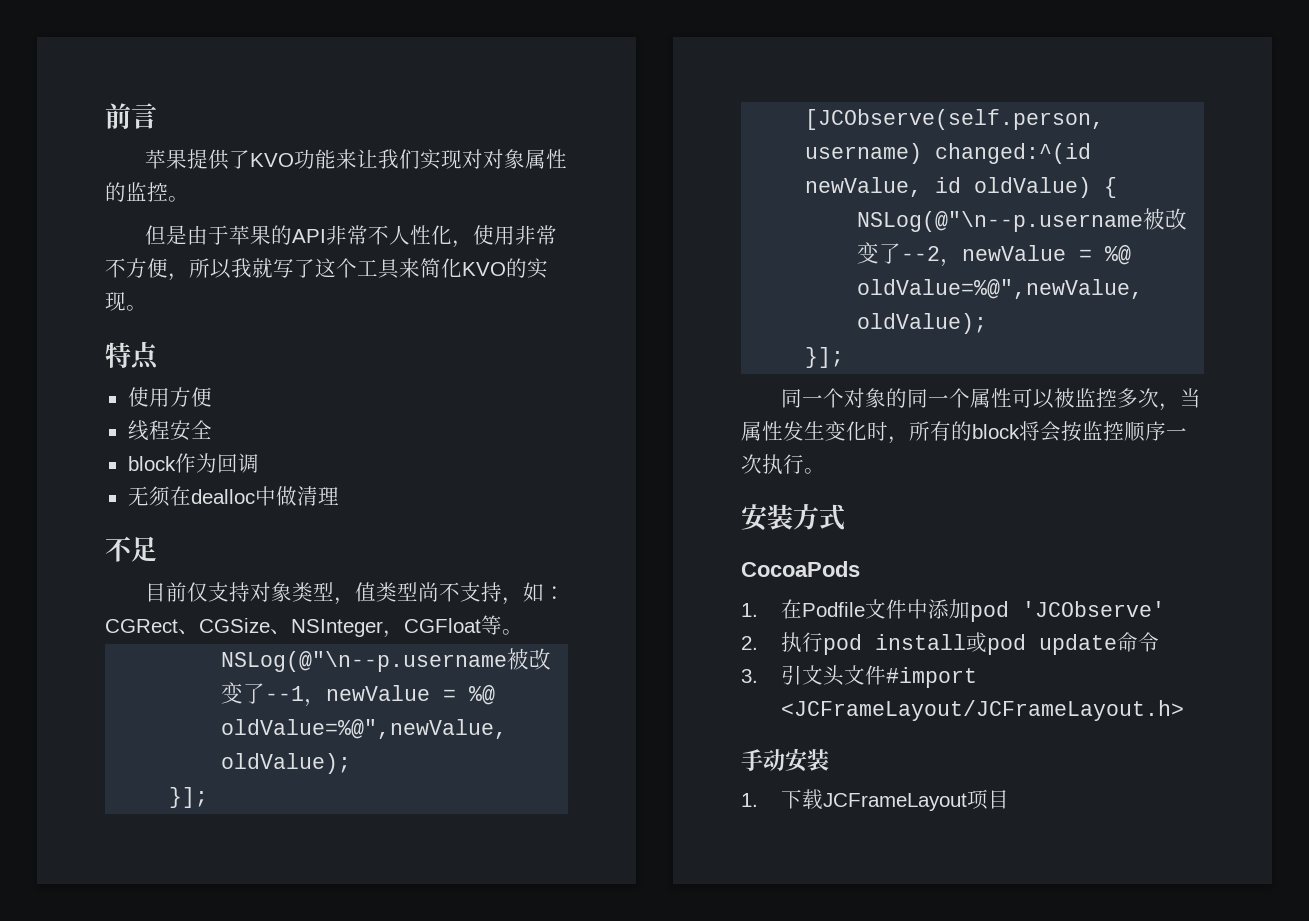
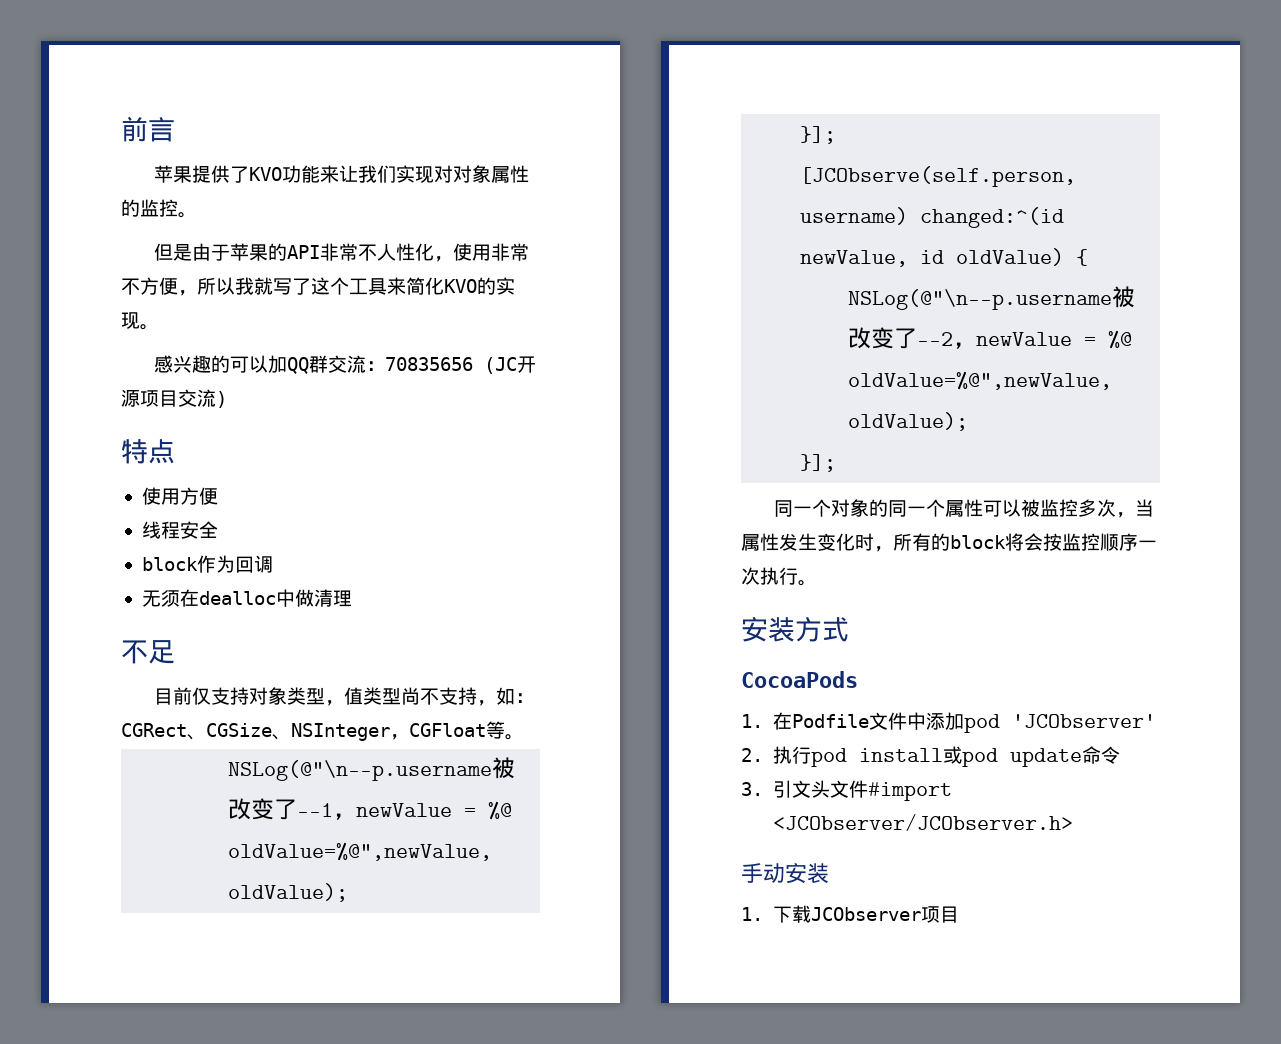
+ 感兴趣的可以加QQ群交流：70835656 (JC开源项目交流)
- 1.在Podfile文件中添加pod 'JCObserve'
+ 1.在Podfile文件中添加pod 'JCObserver'
- 3.引文头文件#import <JCFrameLayout/JCFrameLayout.h>
+ 3.引文头文件#import <JCObserver/JCObserver.h>
- 1.下载JCFrameLayout项目
+ 1.下载JCObserver项目

